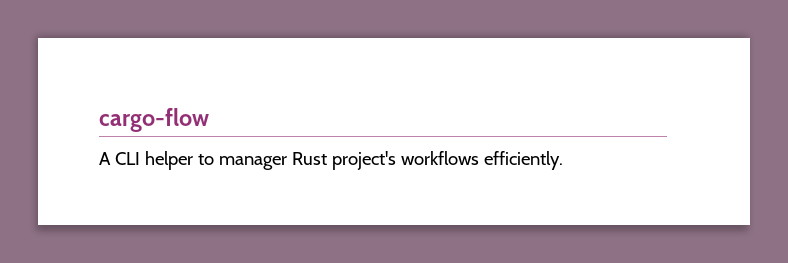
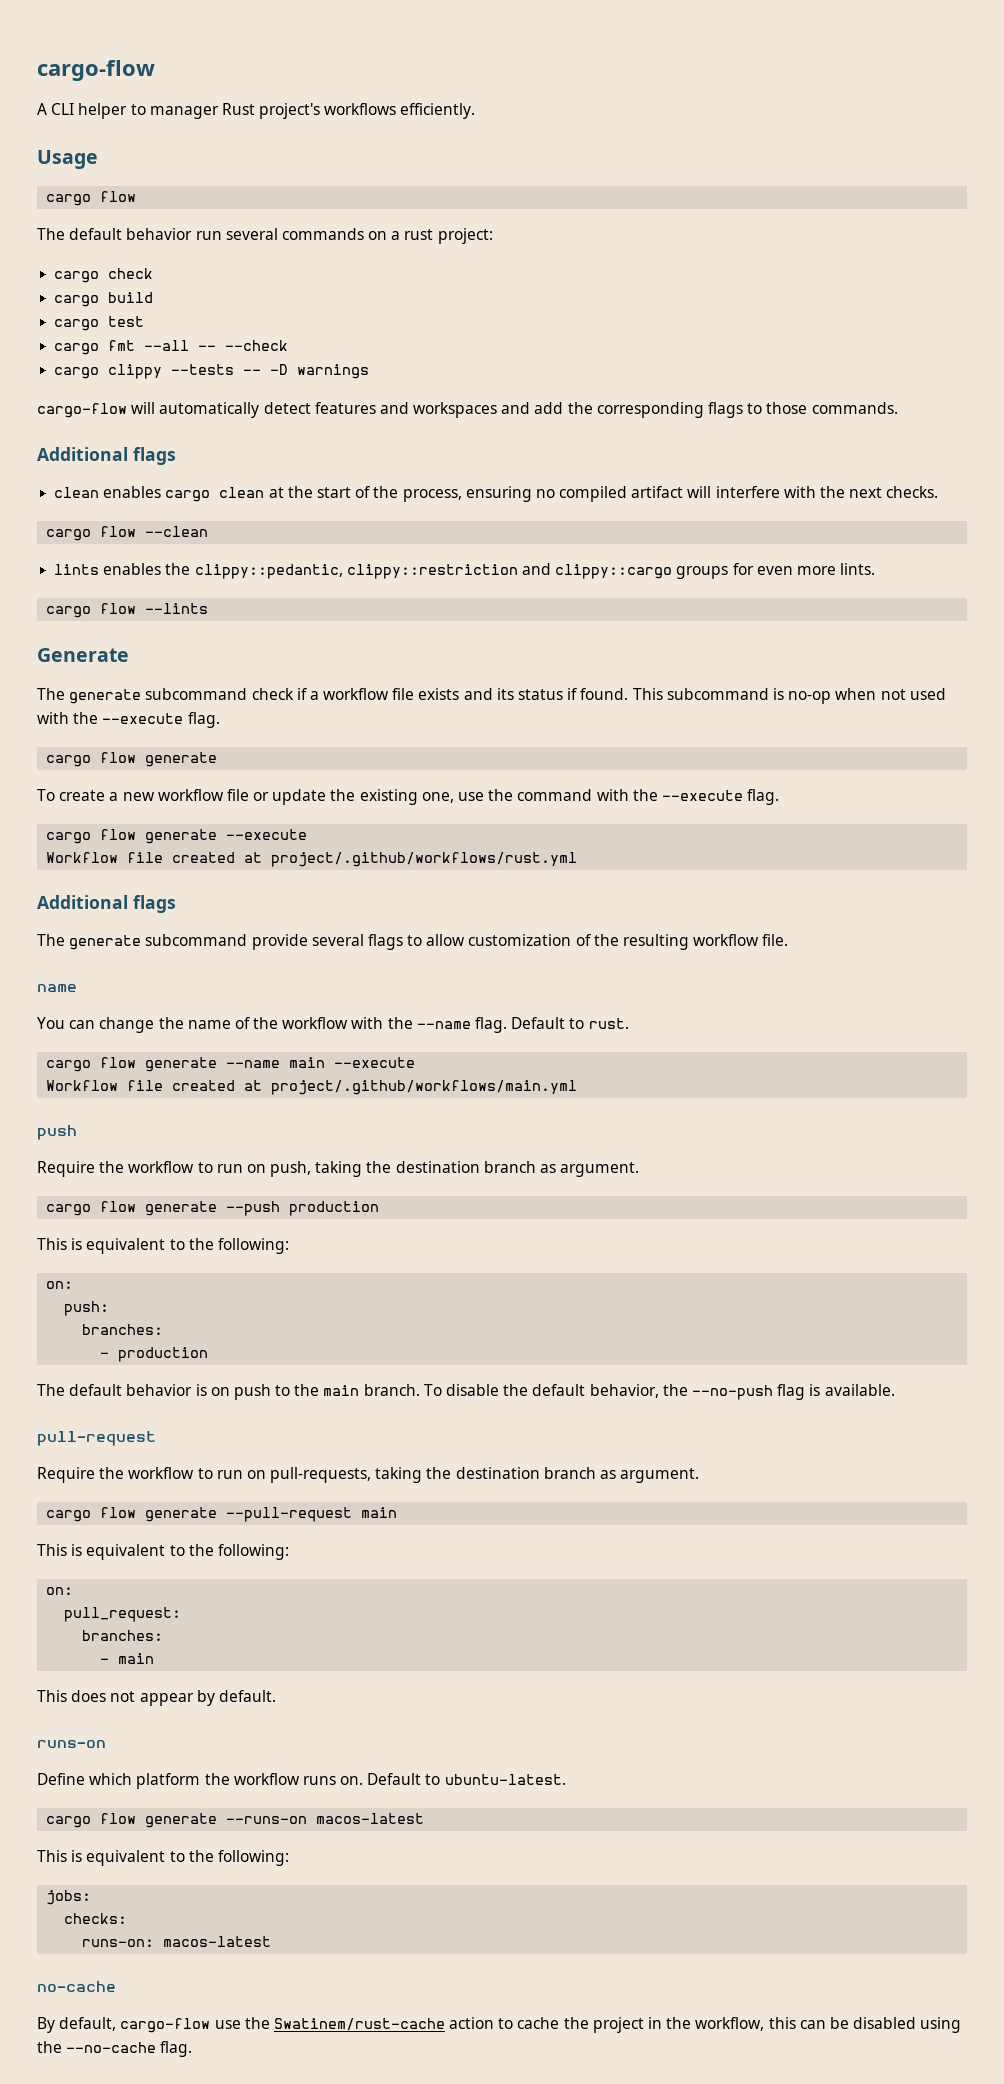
+ Usage
+ cargo flow
+ The default behavior run several commands on a rust project:
+ cargo check
+ cargo build
+ cargo test
+ cargo fmt --all -- --check
+ cargo clippy --tests -- -D warnings
+ cargo-flow will automatically detect features and workspaces and add the corresponding flags to those commands.
+ Additional flags
+ clean enables cargo clean at the start of the process, ensuring no compiled artifact will interfere with the next checks.
+ cargo flow --clean
+ lints enables the clippy::pedantic, clippy::restriction and clippy::cargo groups for even more lints.
+ cargo flow --lints
+ Generate
+ The generate subcommand check if a workflow file exists and its status if found. This subcommand is no-op when not used with the --execute flag.
+ cargo flow generate
+ To create a new workflow file or update the existing one, use the command with the --execute flag.
+ cargo flow generate --execute
+ Workflow file created at project/.github/workflows/rust.yml
+ Additional flags
+ The generate subcommand provide several flags to allow customization of the resulting workflow file.
+ name
+ You can change the name of the workflow with the --name flag. Default to rust.
+ cargo flow generate --name main --execute
+ Workflow file created at project/.github/workflows/main.yml
+ push
+ Require the workflow to run on push, taking the destination branch as argument.
+ cargo flow generate --push production
+ This is equivalent to the following:
+ on:
+ push:
+ branches:
+ - production
+ The default behavior is on push to the main branch. To disable the default behavior, the --no-push flag is available.
+ pull-request
+ Require the workflow to run on pull-requests, taking the destination branch as argument.
+ cargo flow generate --pull-request main
+ This is equivalent to the following:
+ on:
+ pull_request:
+ branches:
+ - main
+ This does not appear by default.
+ runs-on
+ Define which platform the workflow runs on. Default to ubuntu-latest.
+ cargo flow generate --runs-on macos-latest
+ This is equivalent to the following:
+ jobs:
+ checks:
+ runs-on: macos-latest
+ no-cache
+ By default, cargo-flow use the Swatinem/rust-cache action to cache the project in the workflow, this can be disabled using the --no-cache flag.

